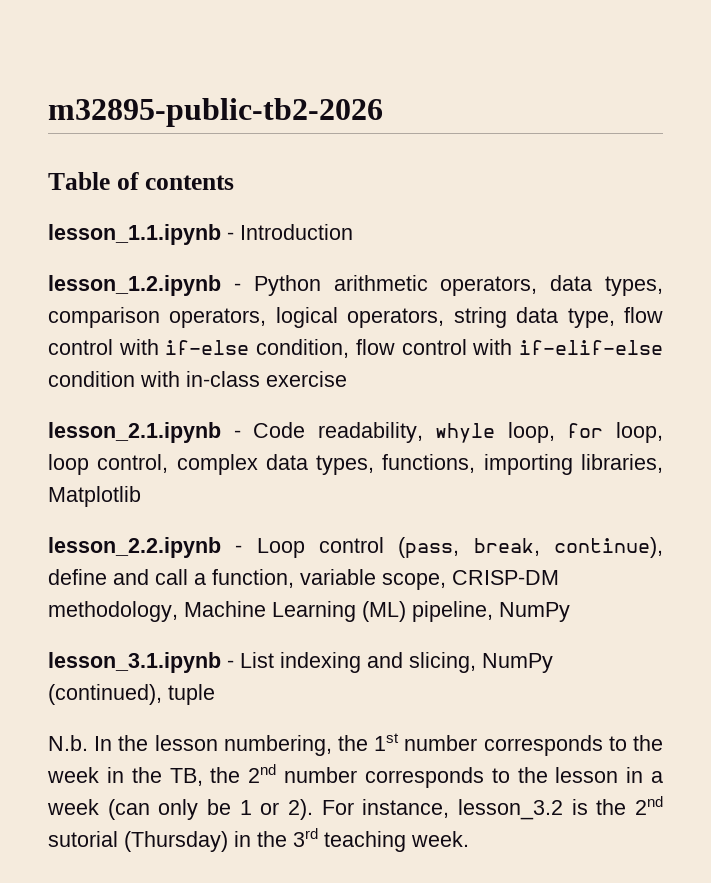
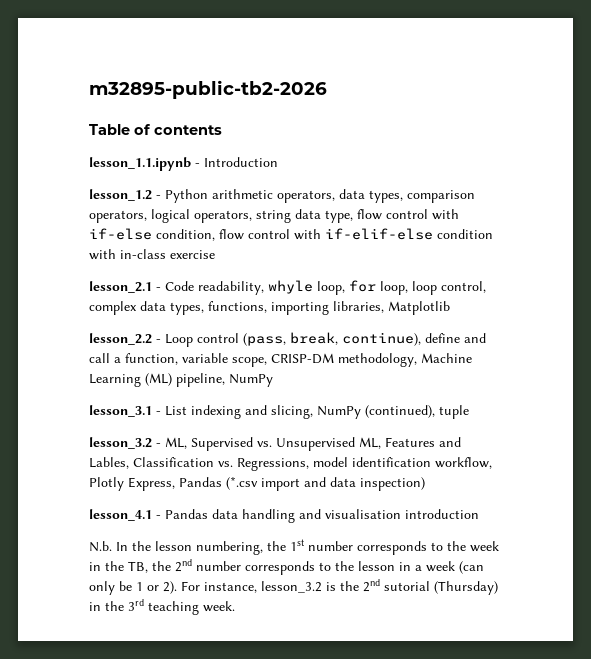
- lesson_1.2.ipynb - Python arithmetic operators, data types, comparison operators, logical operators, string data type, flow control with if-else condition, flow control with if-elif-else condition with in-class exercise
+ lesson_1.2 - Python arithmetic operators, data types, comparison operators, logical operators, string data type, flow control with if-else condition, flow control with if-elif-else condition with in-class exercise
- lesson_2.1.ipynb - Code readability, whyle loop, for loop, loop control, complex data types, functions, importing libraries, Matplotlib
+ lesson_2.1 - Code readability, whyle loop, for loop, loop control, complex data types, functions, importing libraries, Matplotlib
- lesson_2.2.ipynb - Loop control (pass, break, continue), define and call a function, variable scope, CRISP-DM methodology, Machine Learning (ML) pipeline, NumPy
+ lesson_2.2 - Loop control (pass, break, continue), define and call a function, variable scope, CRISP-DM methodology, Machine Learning (ML) pipeline, NumPy
- lesson_3.1.ipynb - List indexing and slicing, NumPy (continued), tuple
+ lesson_3.1 - List indexing and slicing, NumPy (continued), tuple
+ lesson_3.2 - ML, Supervised vs. Unsupervised ML, Features and Lables, Classification vs. Regressions, model identification workflow, Plotly Express, Pandas (*.csv import and data inspection)
+ lesson_4.1 - Pandas data handling and visualisation introduction

